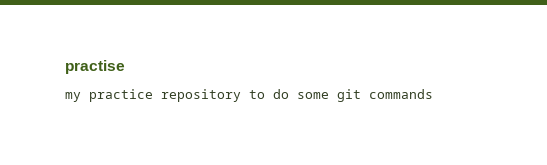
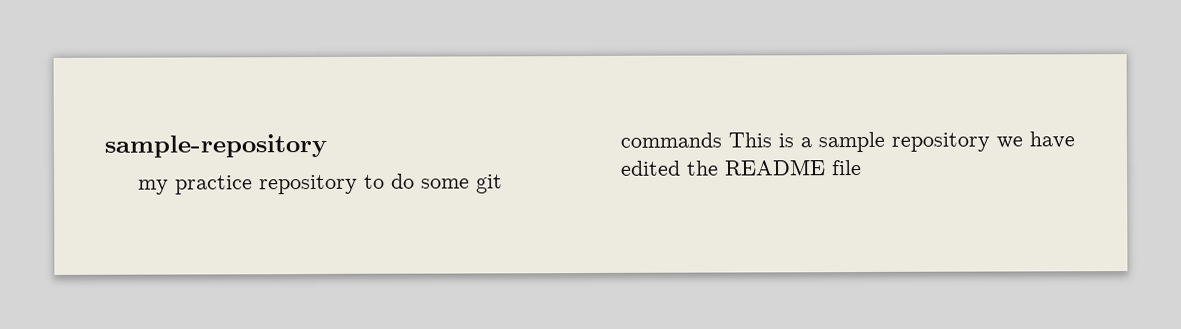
- practise
+ sample-repository
- my practice repository to do some git commands
+ my practice repository to do some git commands This is a sample repository we have edited the README file

